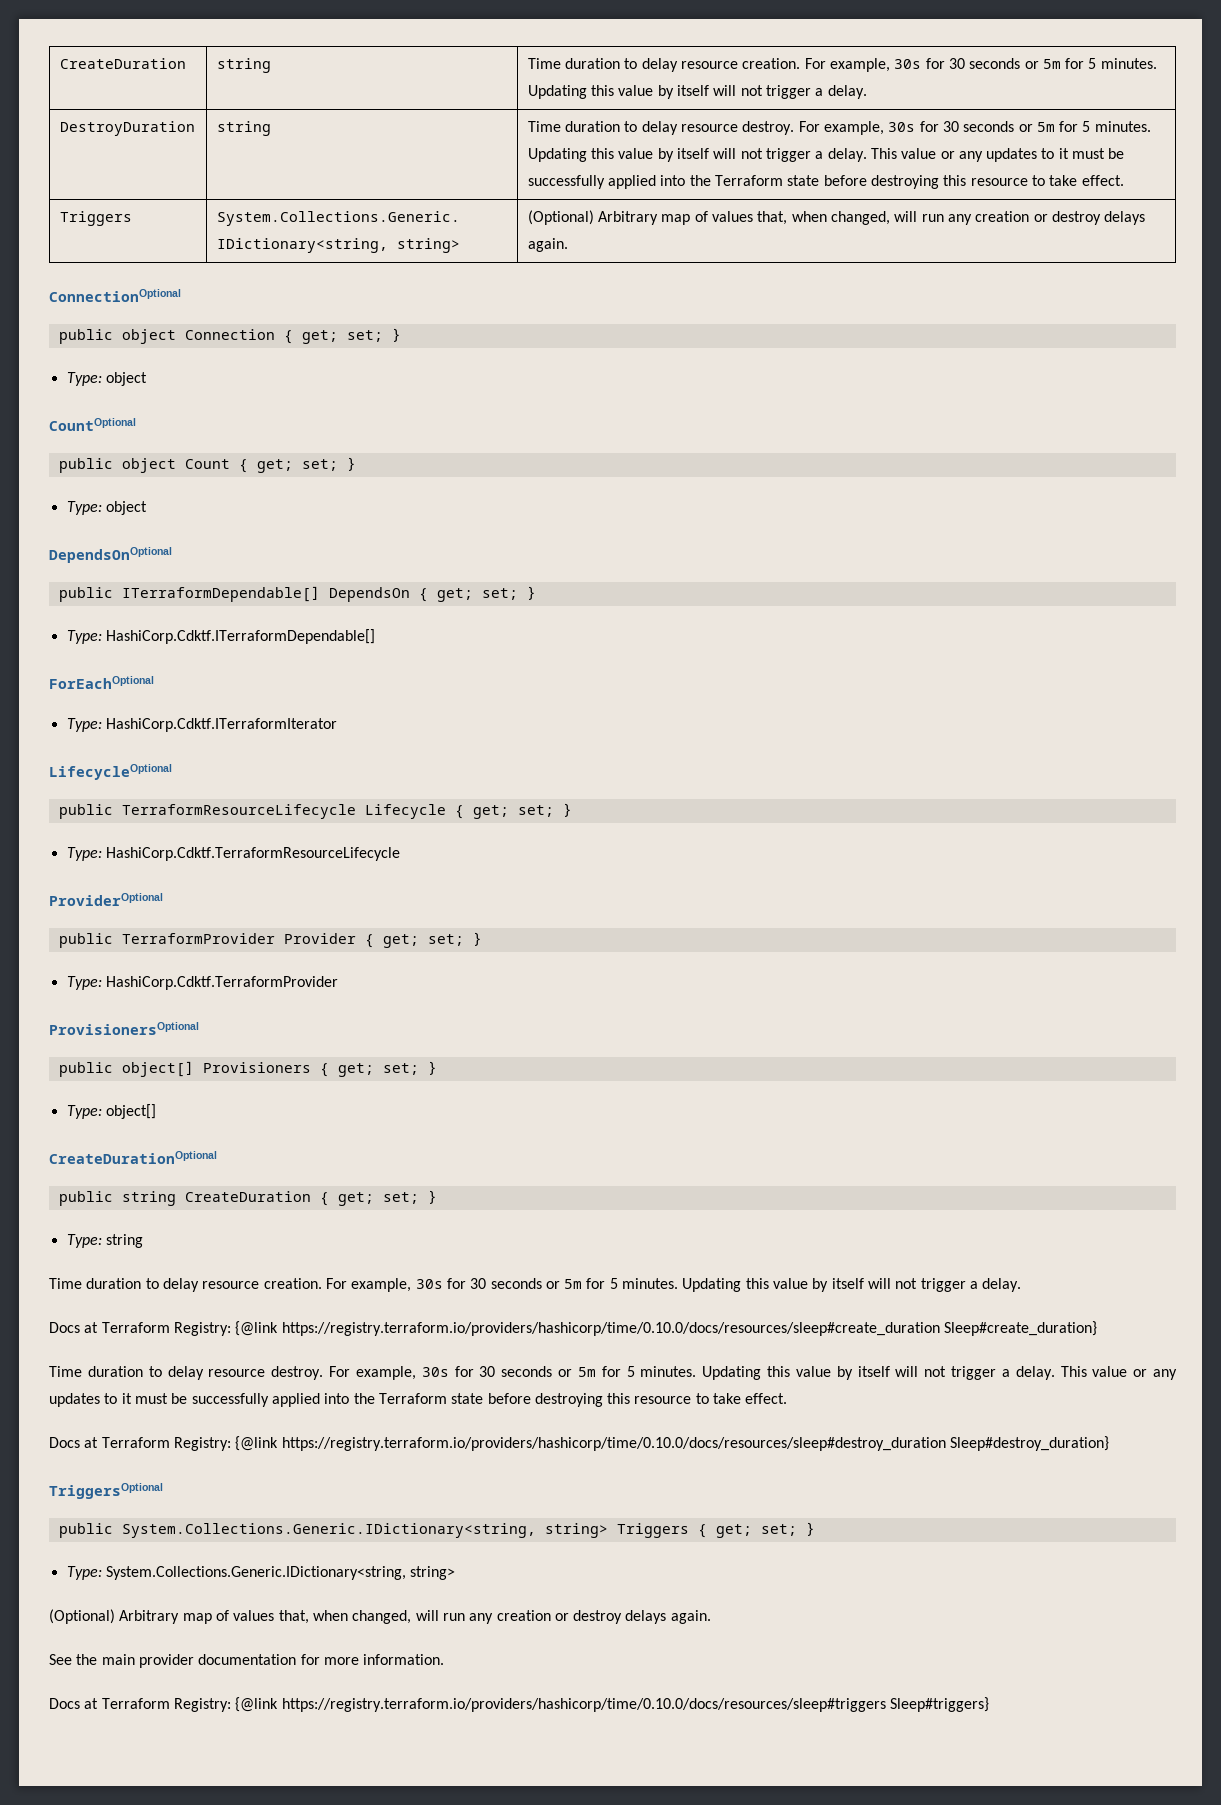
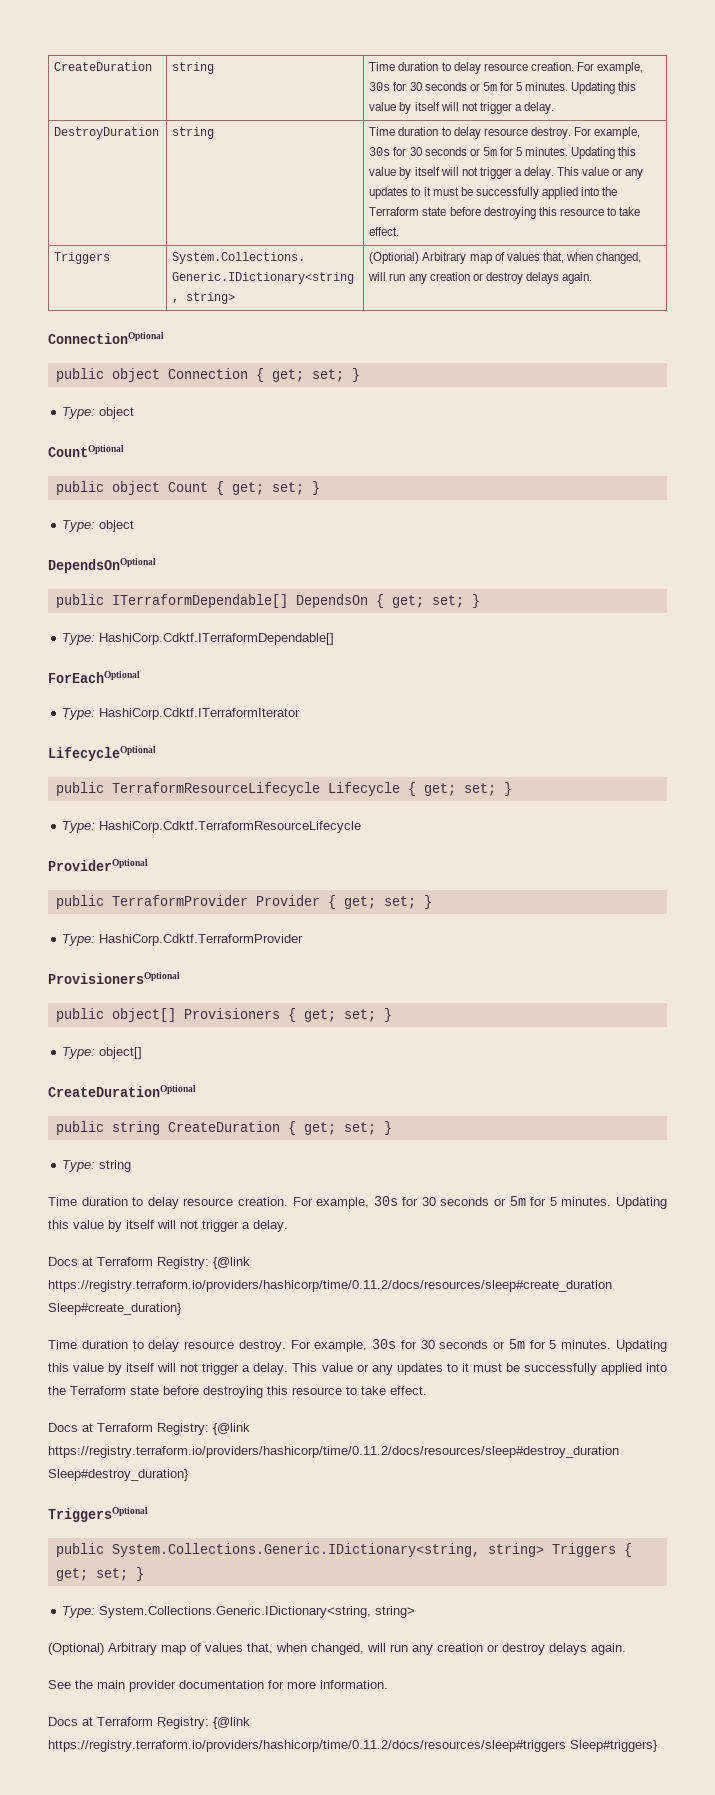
- Docs at Terraform Registry: {@link https://registry.terraform.io/providers/hashicorp/time/0.10.0/docs/resources/sleep#create_duration Sleep#create_duration}
+ Docs at Terraform Registry: {@link https://registry.terraform.io/providers/hashicorp/time/0.11.2/docs/resources/sleep#create_duration Sleep#create_duration}
- Docs at Terraform Registry: {@link https://registry.terraform.io/providers/hashicorp/time/0.10.0/docs/resources/sleep#destroy_duration Sleep#destroy_duration}
+ Docs at Terraform Registry: {@link https://registry.terraform.io/providers/hashicorp/time/0.11.2/docs/resources/sleep#destroy_duration Sleep#destroy_duration}
- Docs at Terraform Registry: {@link https://registry.terraform.io/providers/hashicorp/time/0.10.0/docs/resources/sleep#triggers Sleep#triggers}
+ Docs at Terraform Registry: {@link https://registry.terraform.io/providers/hashicorp/time/0.11.2/docs/resources/sleep#triggers Sleep#triggers}

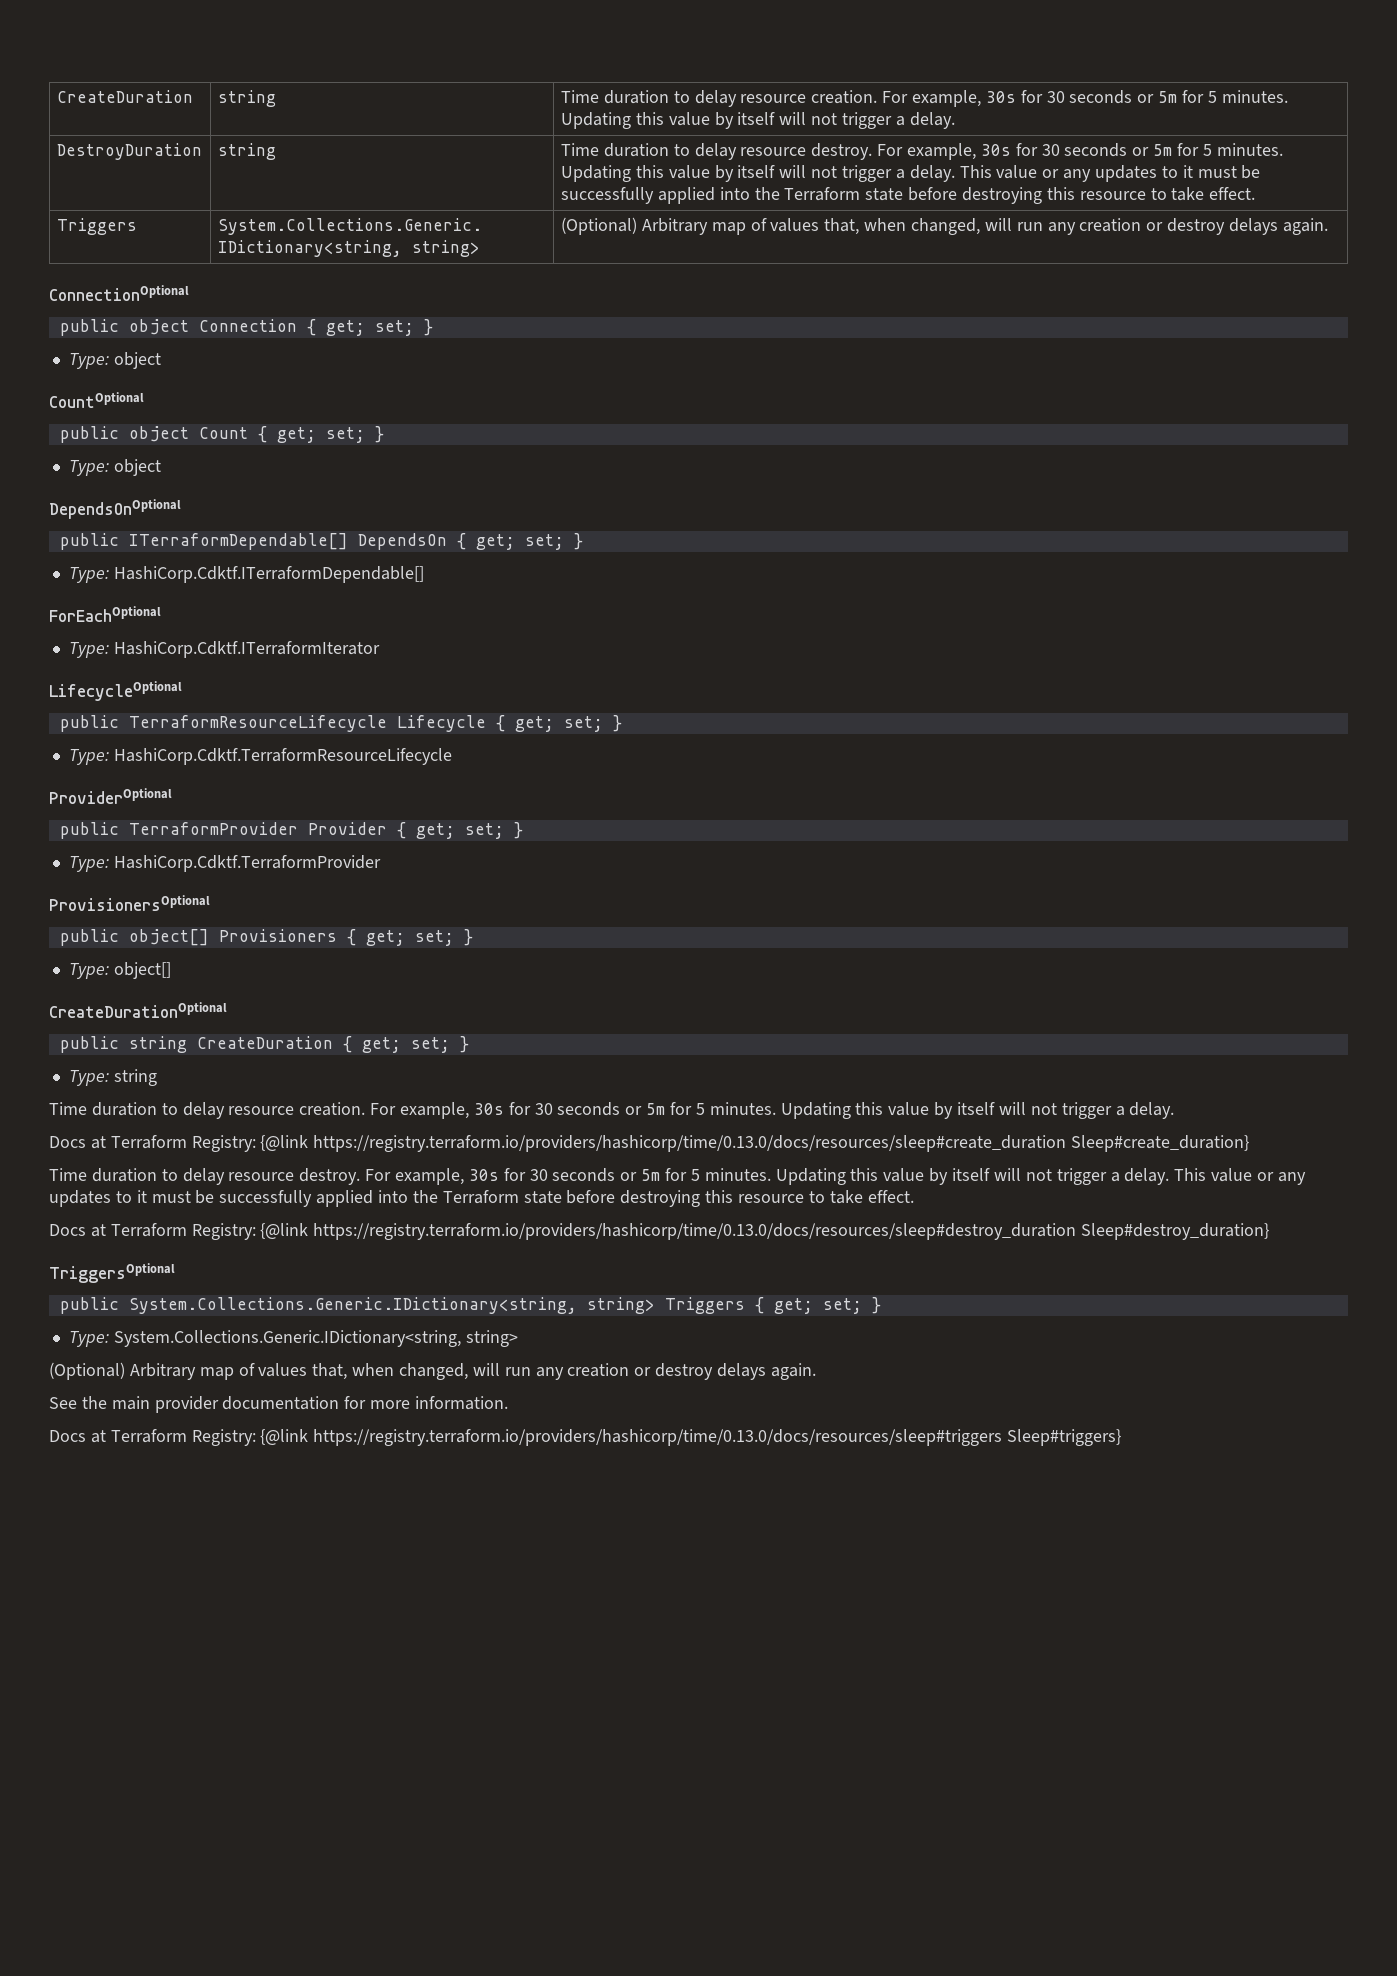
- Docs at Terraform Registry: {@link https://registry.terraform.io/providers/hashicorp/time/0.11.2/docs/resources/sleep#create_duration Sleep#create_duration}
+ Docs at Terraform Registry: {@link https://registry.terraform.io/providers/hashicorp/time/0.13.0/docs/resources/sleep#create_duration Sleep#create_duration}
- Docs at Terraform Registry: {@link https://registry.terraform.io/providers/hashicorp/time/0.11.2/docs/resources/sleep#destroy_duration Sleep#destroy_duration}
+ Docs at Terraform Registry: {@link https://registry.terraform.io/providers/hashicorp/time/0.13.0/docs/resources/sleep#destroy_duration Sleep#destroy_duration}
- Docs at Terraform Registry: {@link https://registry.terraform.io/providers/hashicorp/time/0.11.2/docs/resources/sleep#triggers Sleep#triggers}
+ Docs at Terraform Registry: {@link https://registry.terraform.io/providers/hashicorp/time/0.13.0/docs/resources/sleep#triggers Sleep#triggers}

